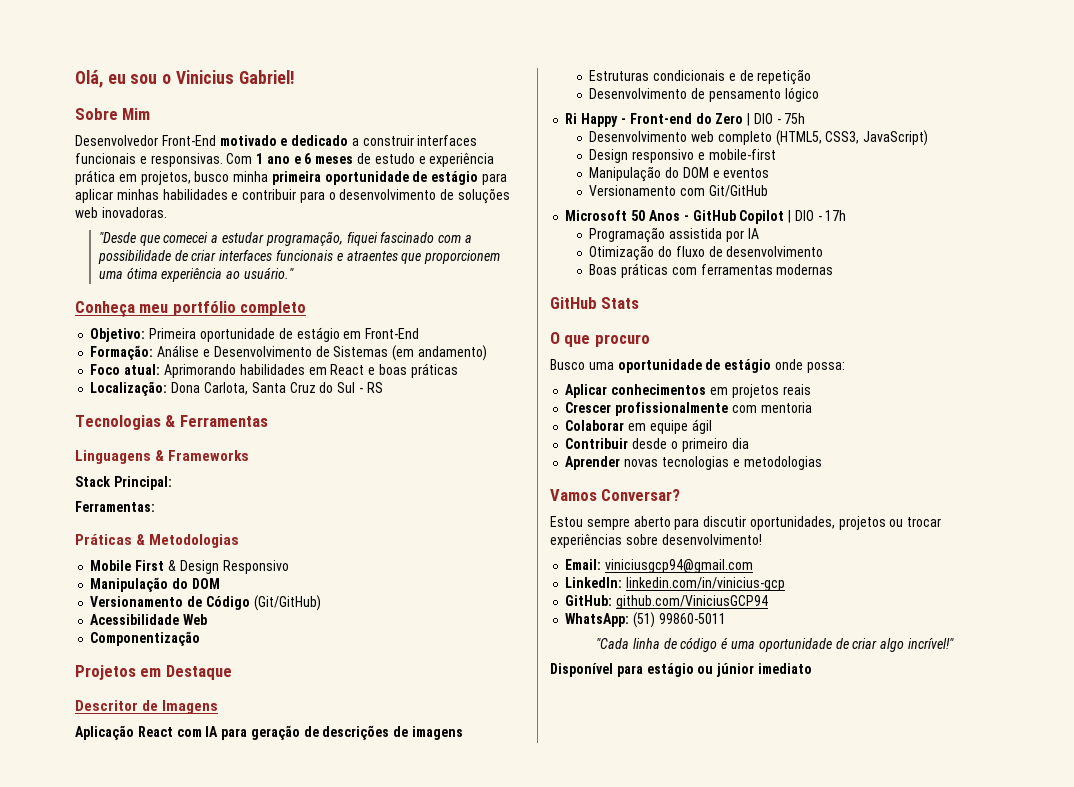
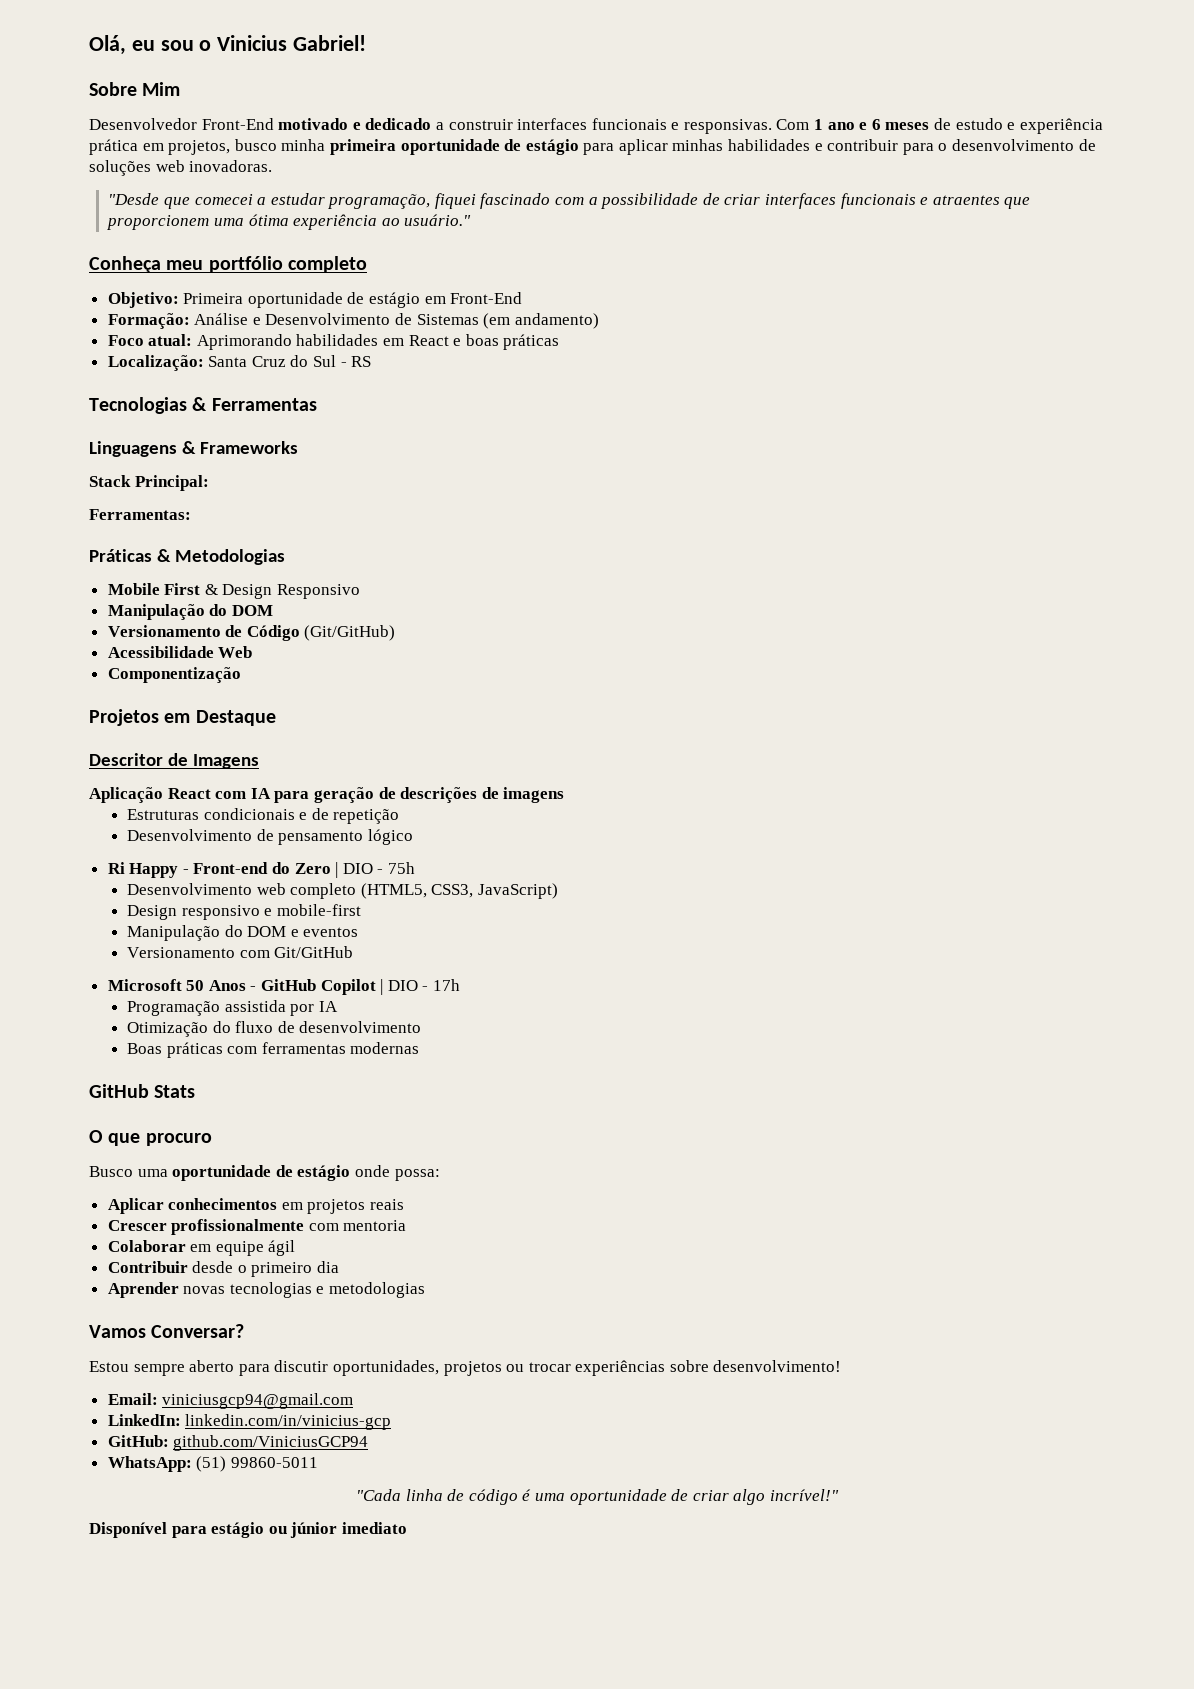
- Localização: Dona Carlota, Santa Cruz do Sul - RS
+ Localização: Santa Cruz do Sul - RS

